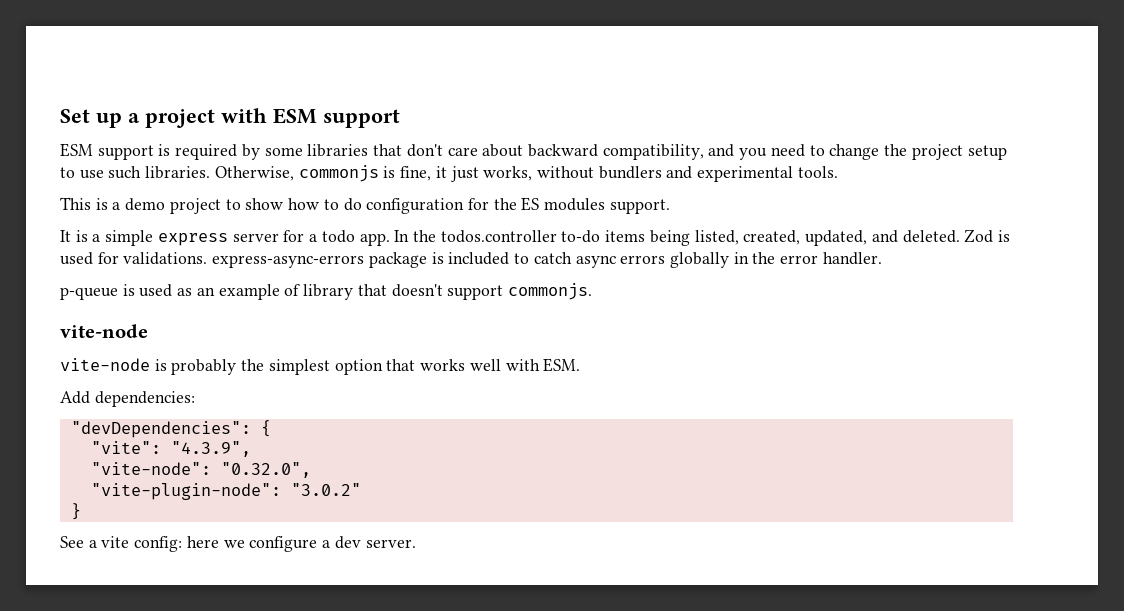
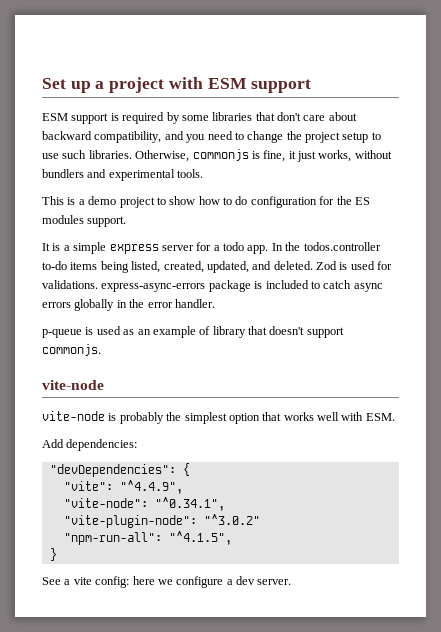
- "vite": "4.3.9",
+ "vite": "^4.4.9",
- "vite-node": "0.32.0",
+ "vite-node": "^0.34.1",
- "vite-plugin-node": "3.0.2"
+ "vite-plugin-node": "^3.0.2"
+ "npm-run-all": "^4.1.5",

